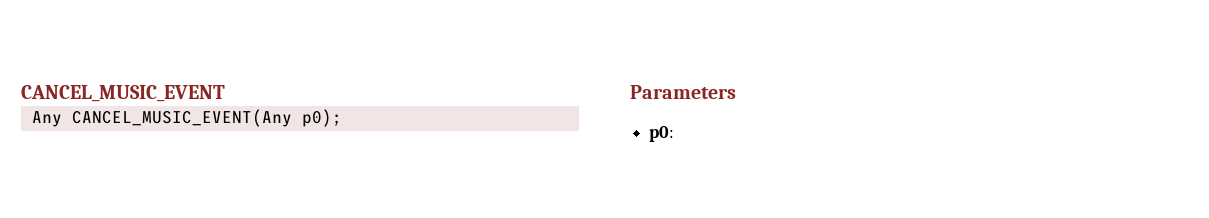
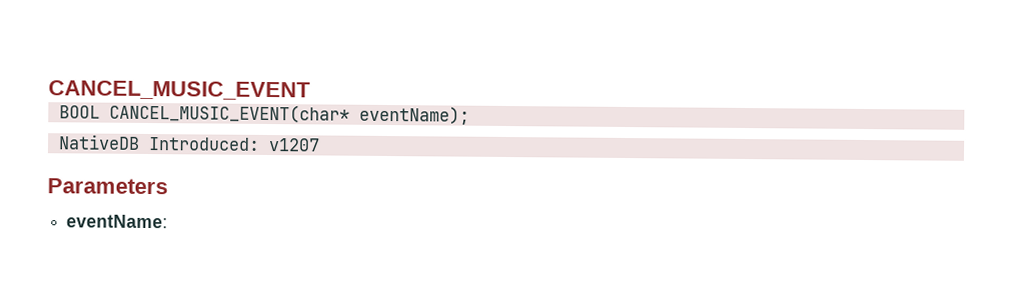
- Any CANCEL_MUSIC_EVENT(Any p0);
+ BOOL CANCEL_MUSIC_EVENT(char* eventName);
+ NativeDB Introduced: v1207
- p0:
+ eventName:

